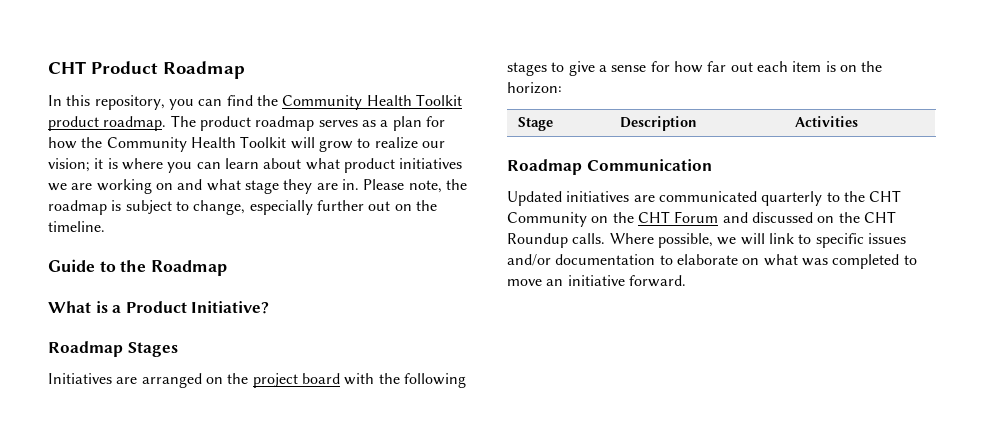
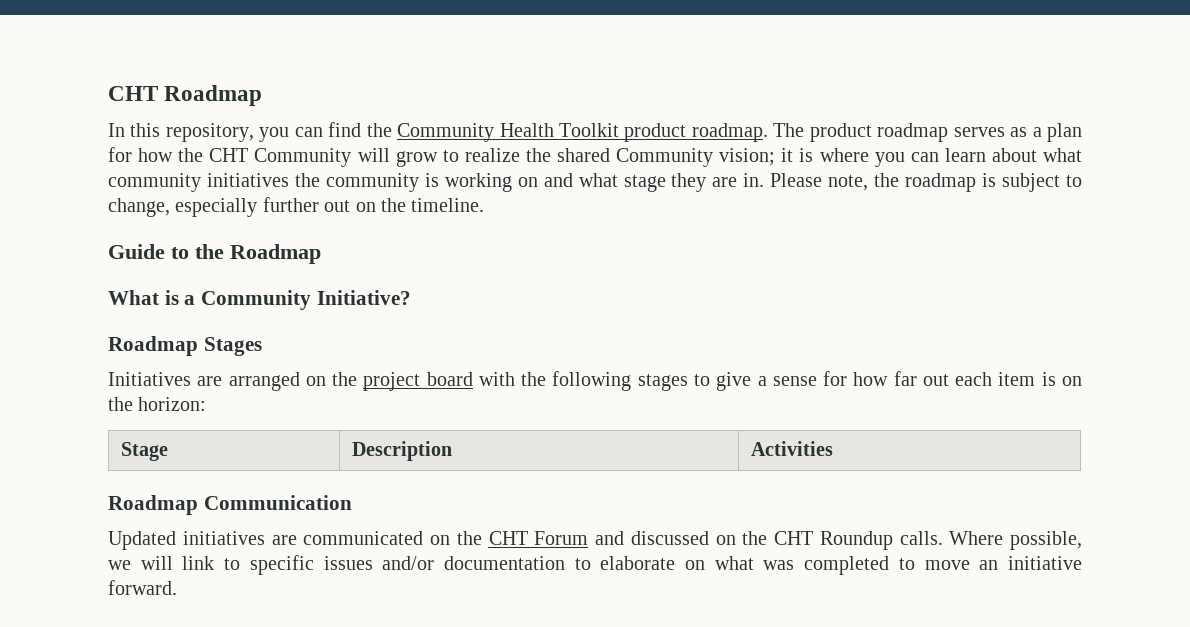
- CHT Product Roadmap
+ CHT Roadmap
- The product roadmap serves as a plan for how the Community Health Toolkit will grow to realize our vision; it is where you can learn about what product initiatives we are working on and what stage they are in.
+ The product roadmap serves as a plan for how the CHT Community will grow to realize the shared Community vision; it is where you can learn about what community initiatives the community is working on and what stage they are in.
- What is a Product Initiative?
+ What is a Community Initiative?
- Updated initiatives are communicated quarterly to the CHT Community on the CHT Forum and discussed on the CHT Roundup calls.
+ Updated initiatives are communicated on the CHT Forum and discussed on the CHT Roundup calls.

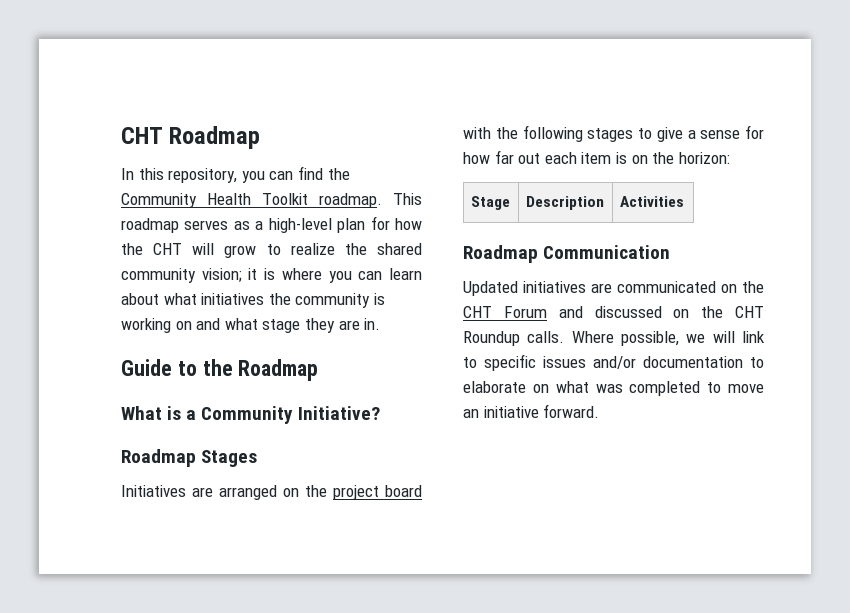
- In this repository, you can find the Community Health Toolkit product roadmap. The product roadmap serves as a plan for how the CHT Community will grow to realize the shared Community vision; it is where you can learn about what community initiatives the community is working on and what stage they are in. Please note, the roadmap is subject to change, especially further out on the timeline.
+ In this repository, you can find the Community Health Toolkit roadmap. This roadmap serves as a high-level plan for how the CHT will grow to realize the shared community vision; it is where you can learn about what initiatives the community is working on and what stage they are in.

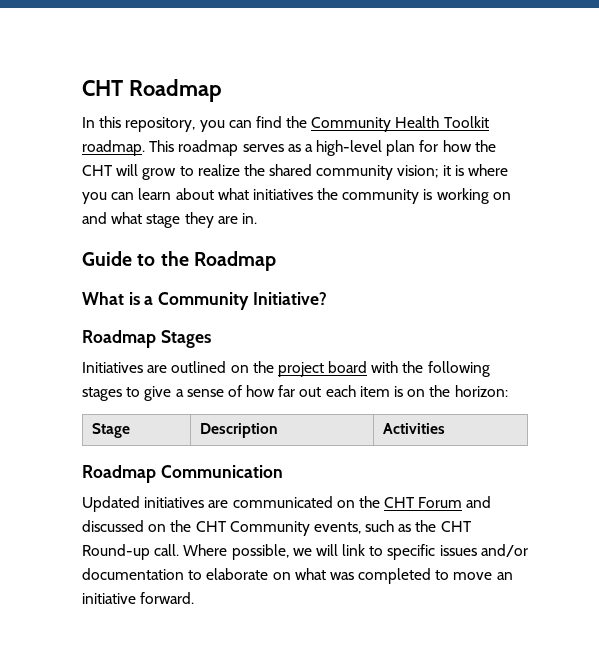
- Initiatives are arranged on the project board with the following stages to give a sense for how far out each item is on the horizon:
+ Initiatives are outlined on the project board with the following stages to give a sense of how far out each item is on the horizon:
- Updated initiatives are communicated on the CHT Forum and discussed on the CHT Roundup calls.
+ Updated initiatives are communicated on the CHT Forum and discussed on the CHT Community events, such as the CHT Round-up call.

